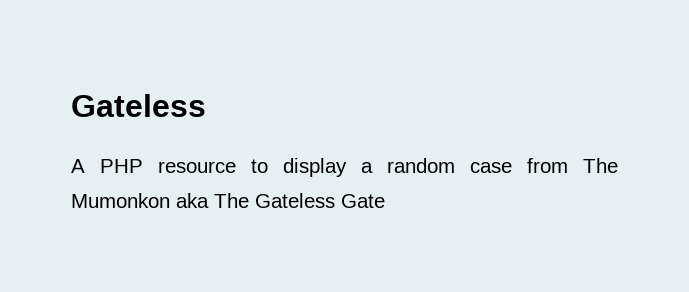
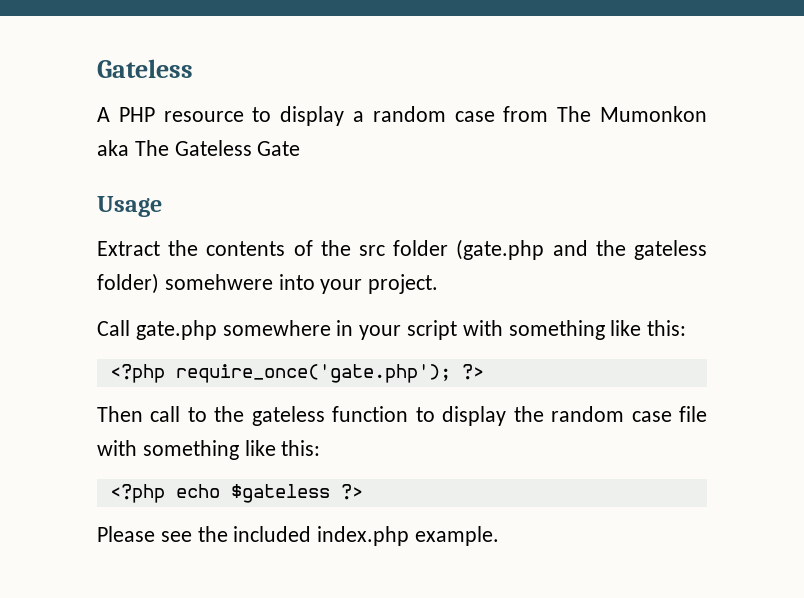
+ Usage
+ Extract the contents of the src folder (gate.php and the gateless folder) somehwere into your project.
+ Call gate.php somewhere in your script with something like this:
+ <?php require_once('gate.php'); ?>
+ Then call to the gateless function to display the random case file with something like this:
+ <?php echo $gateless ?>
+ Please see the included index.php example.

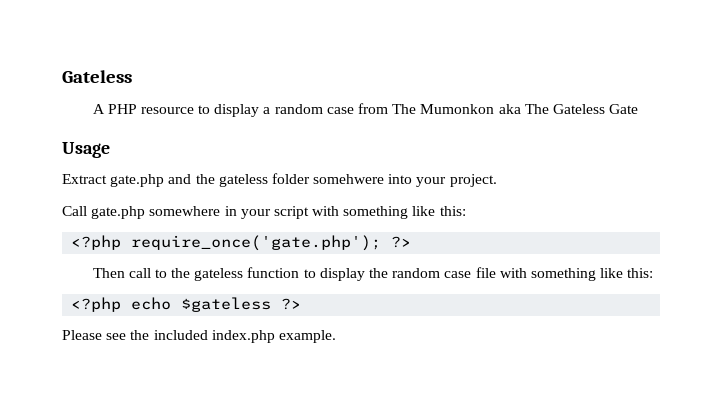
- Extract the contents of the src folder (gate.php and the gateless folder) somehwere into your project.
+ Extract gate.php and the gateless folder somehwere into your project.

